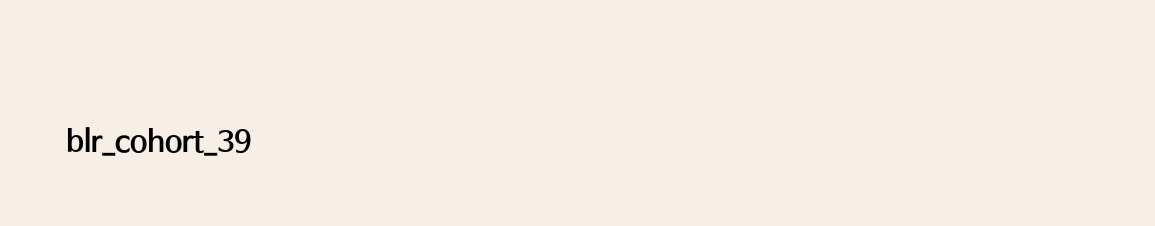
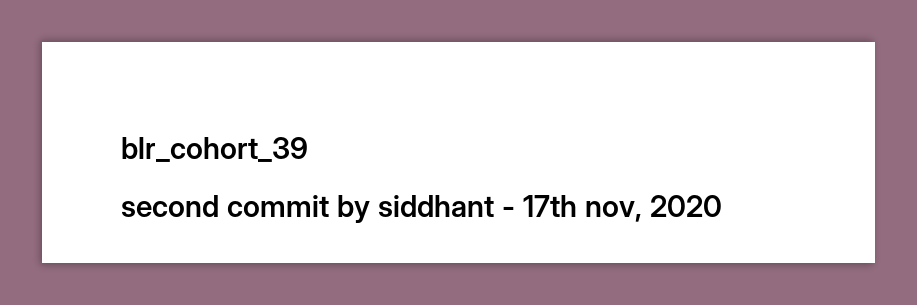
+ second commit by siddhant - 17th nov, 2020

